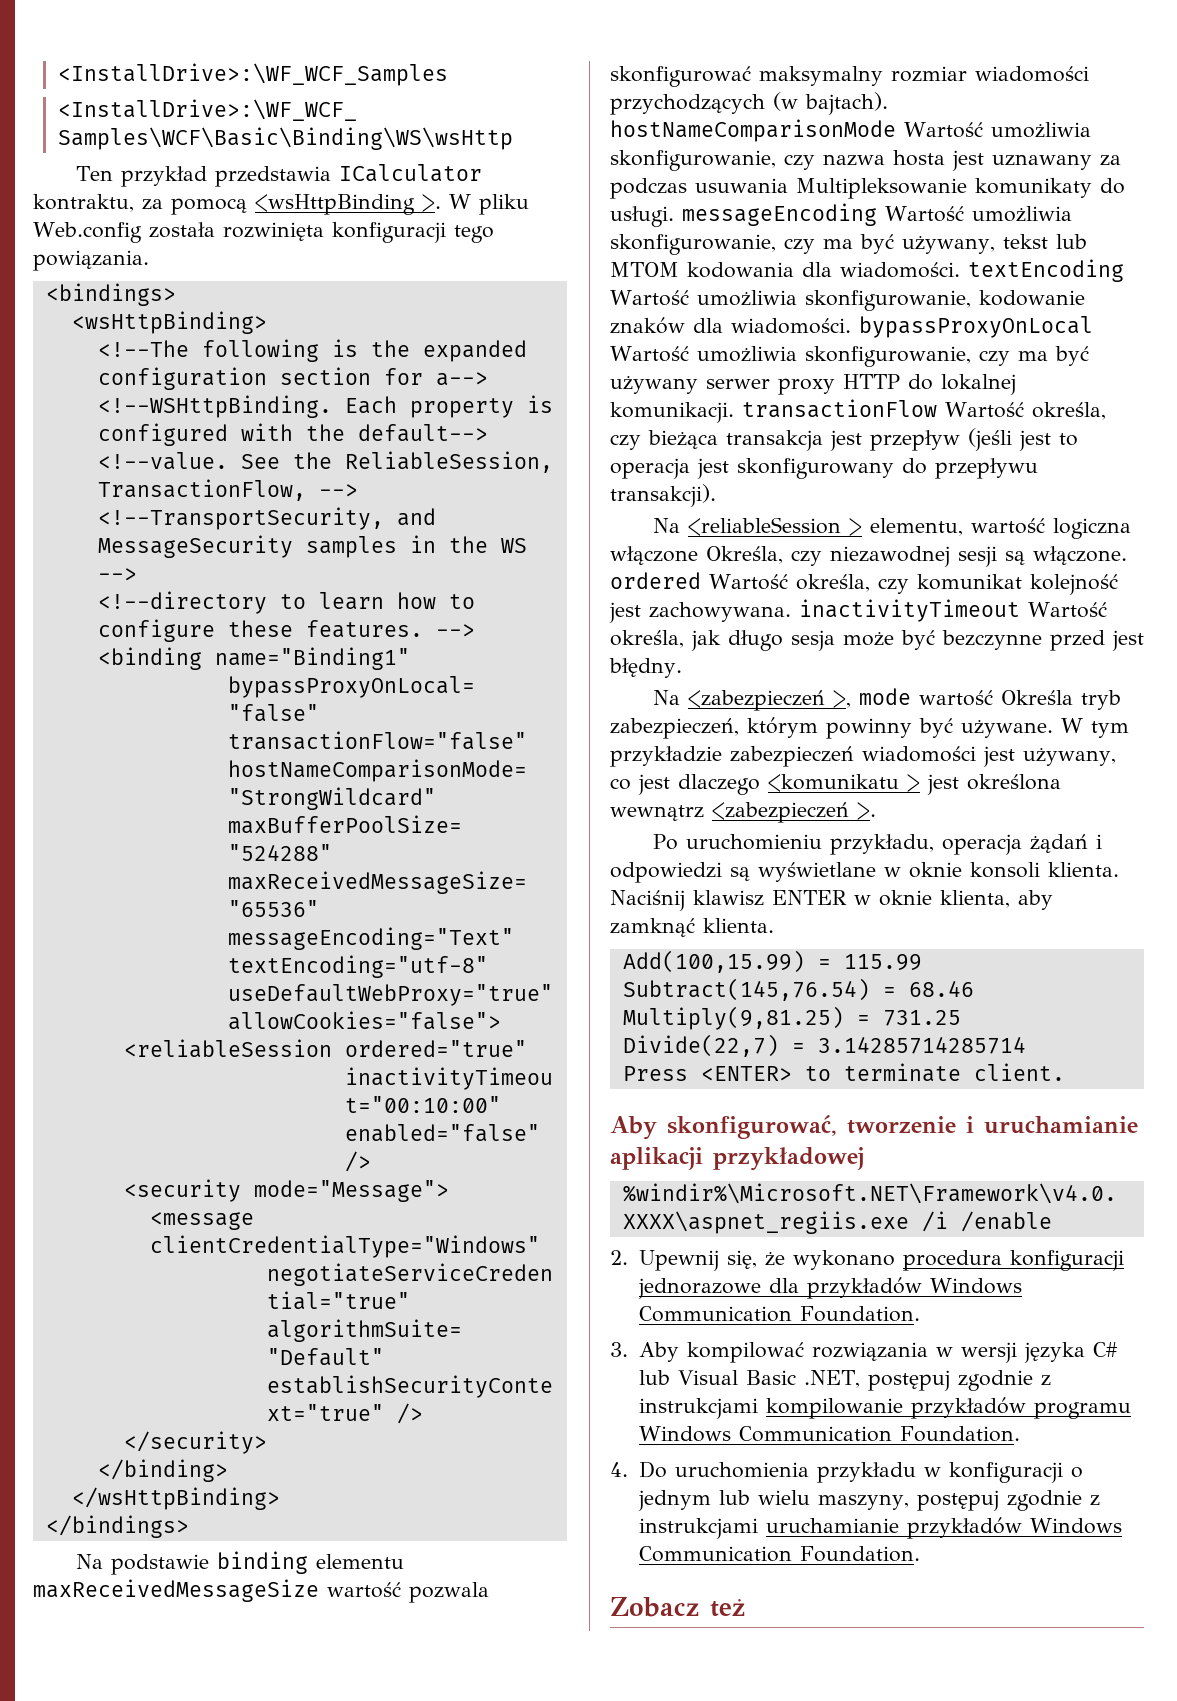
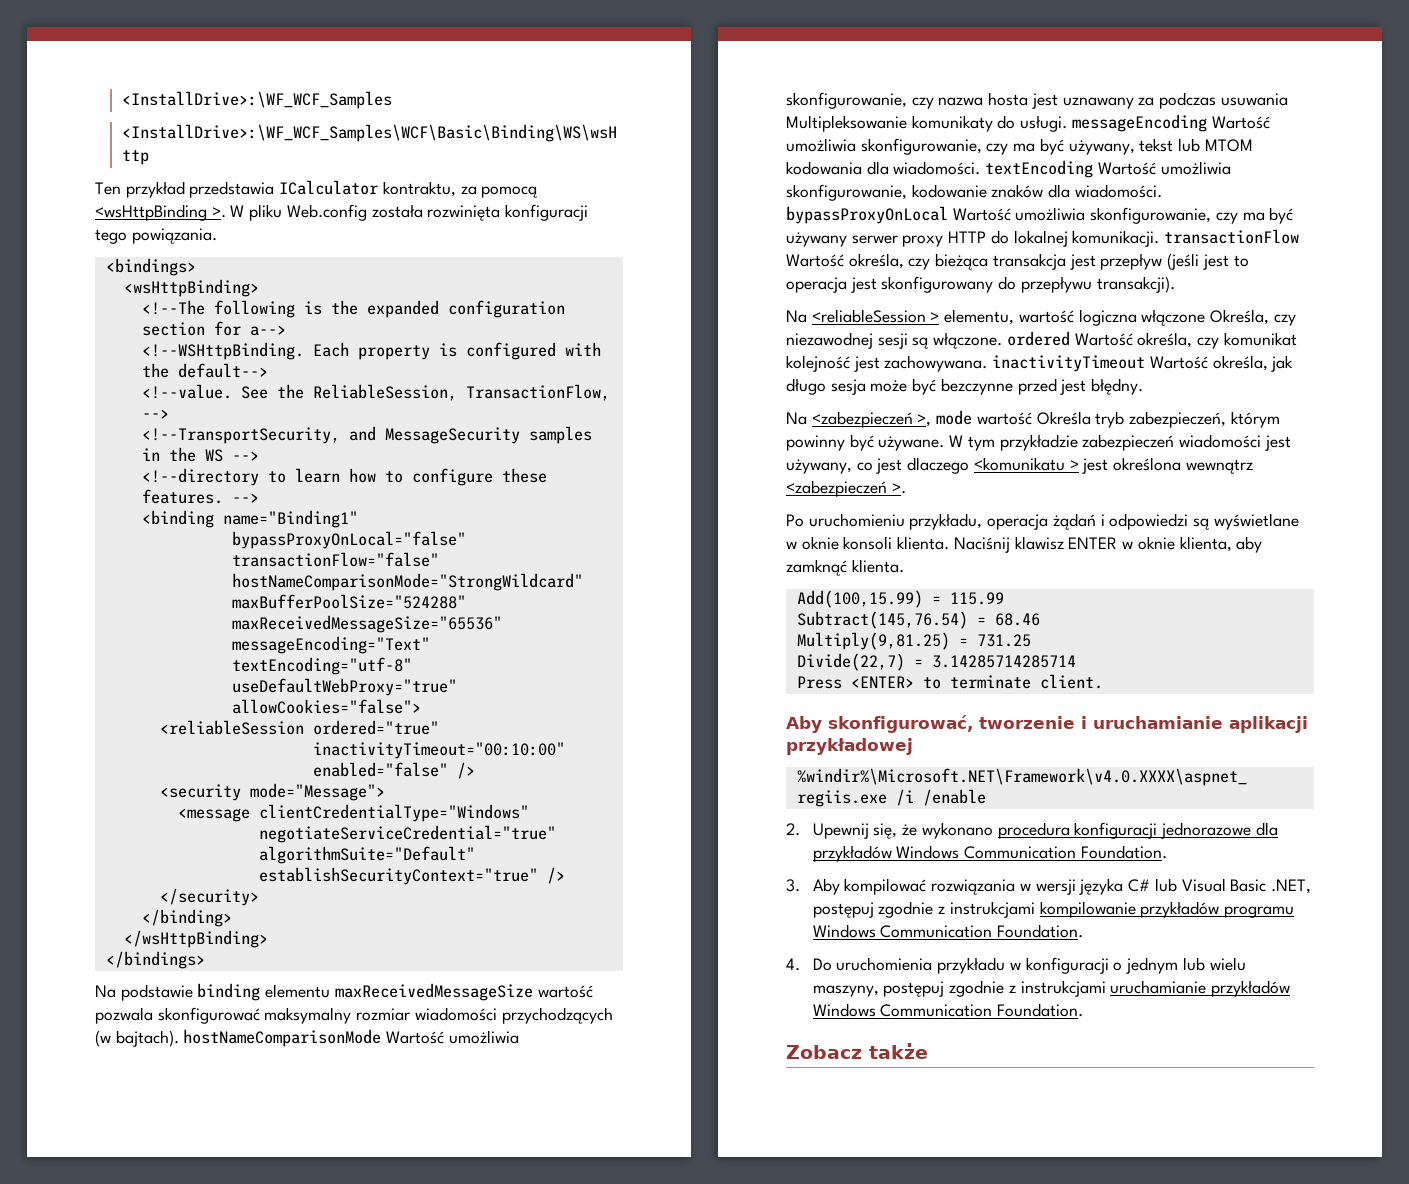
- Zobacz też
+ Zobacz także

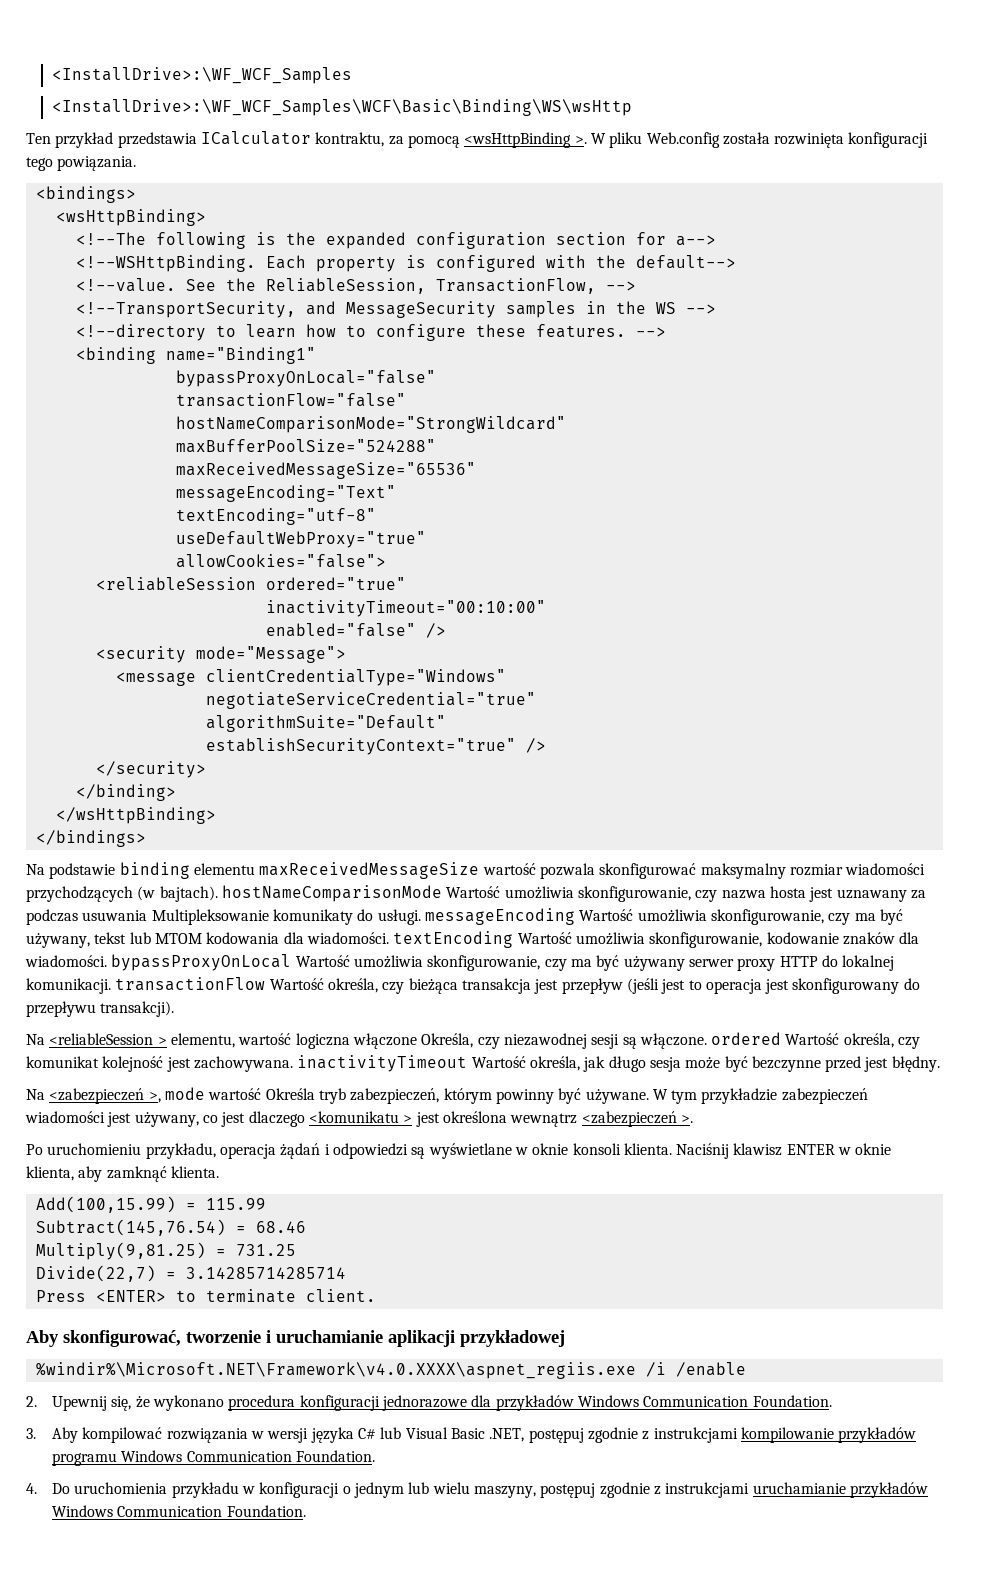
- Zobacz także

